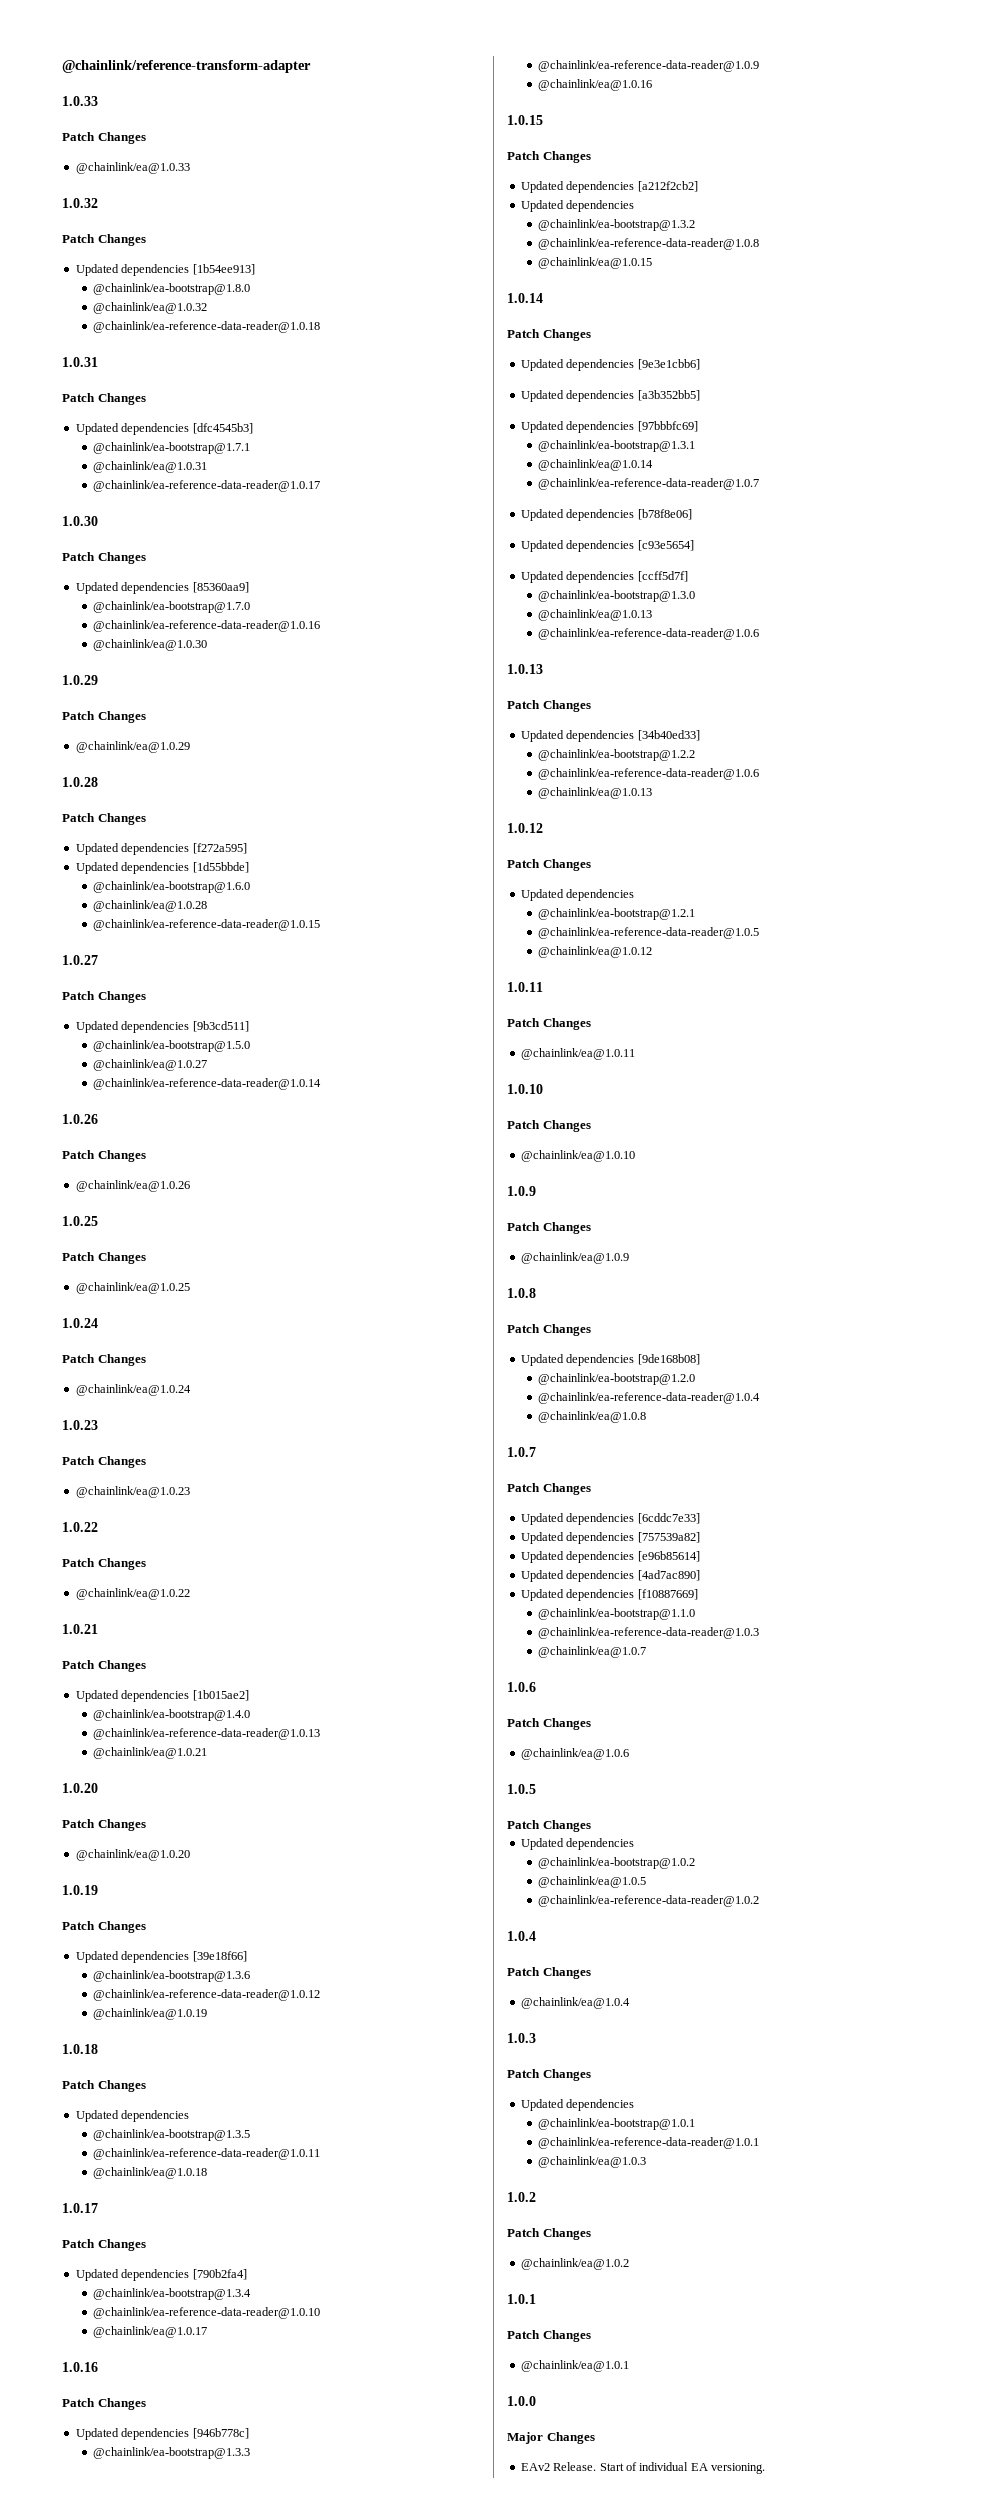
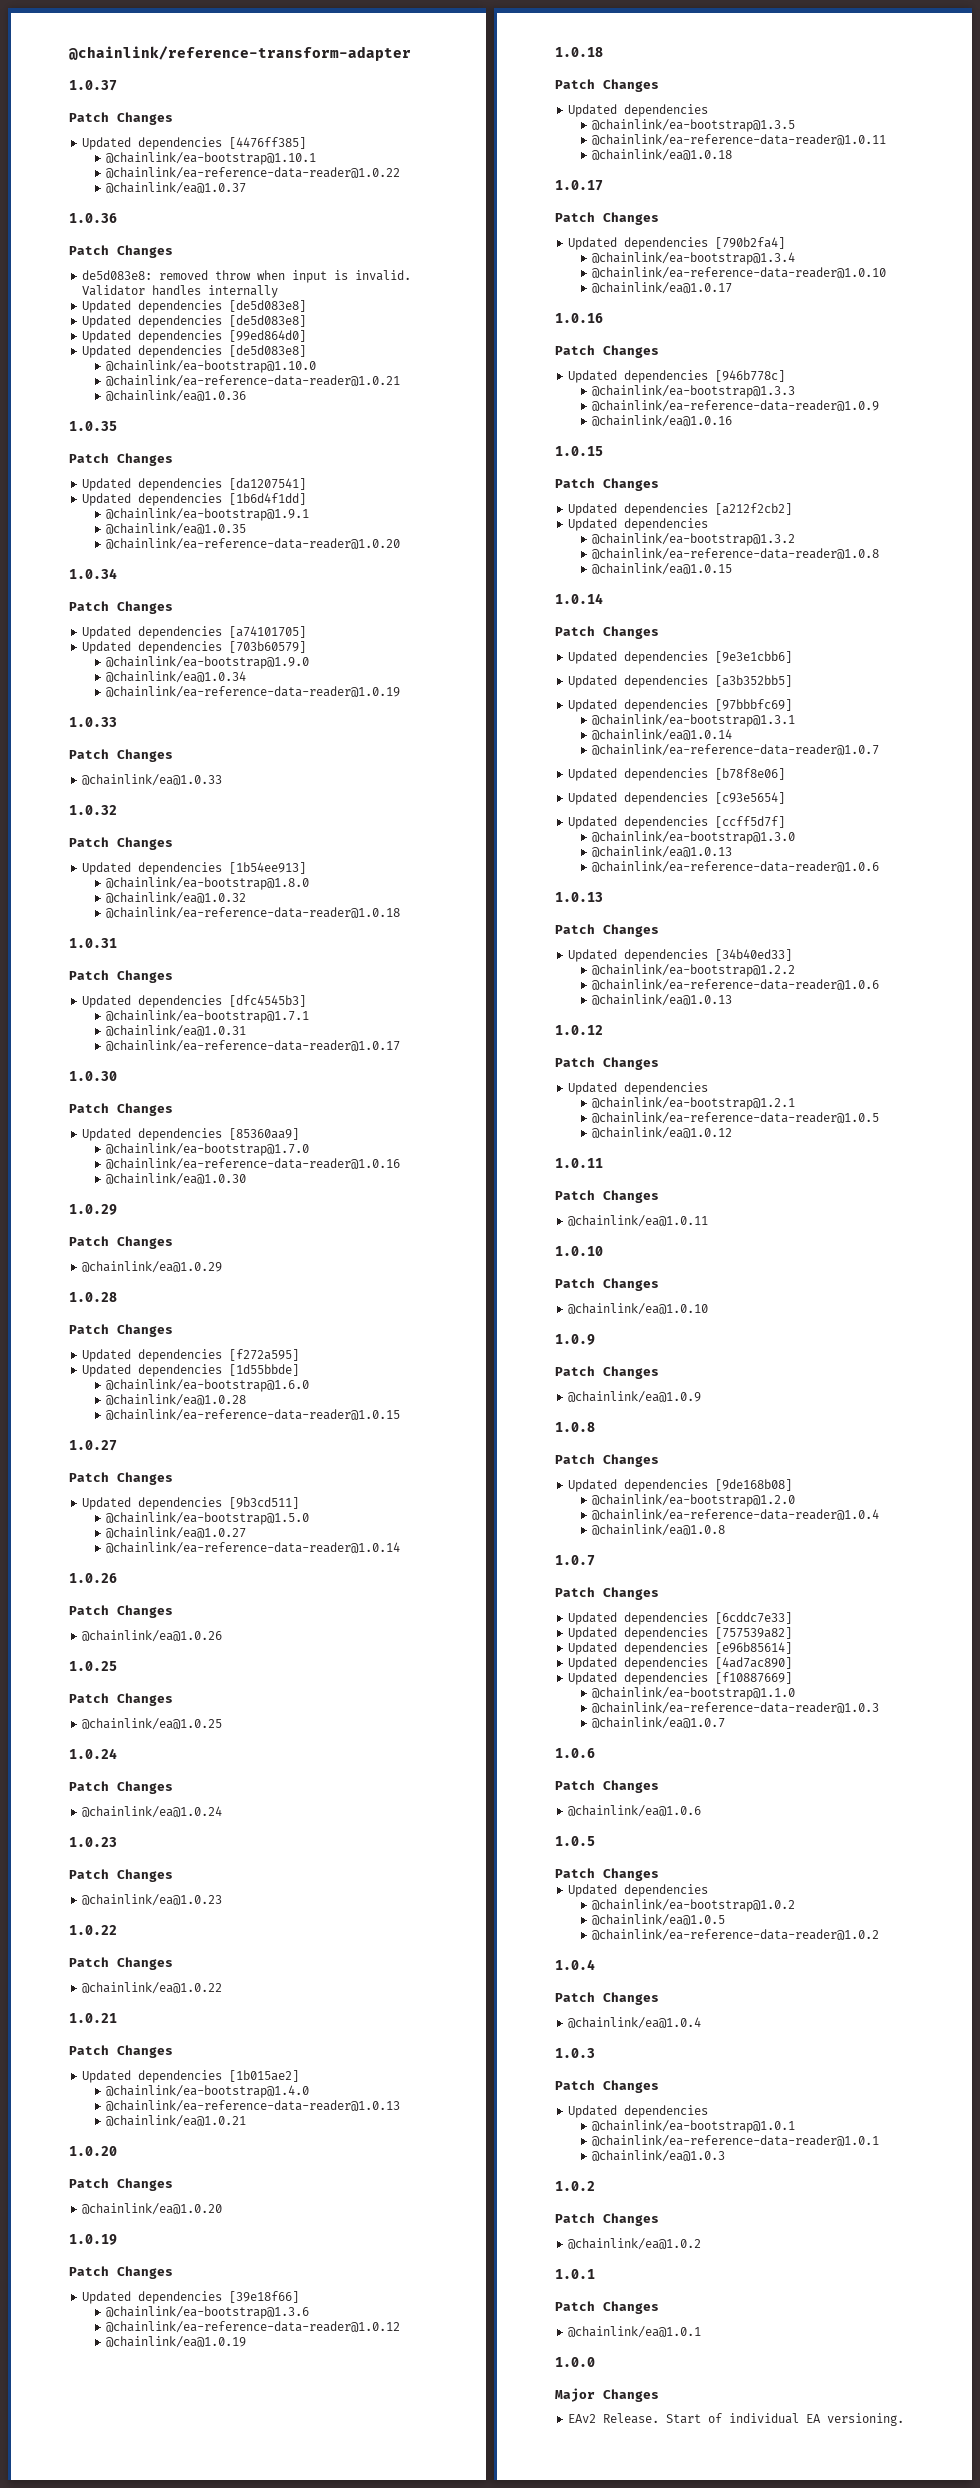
+ 1.0.37
+ Patch Changes
+ Updated dependencies [4476ff385]
+ @chainlink/ea-bootstrap@1.10.1
+ @chainlink/ea-reference-data-reader@1.0.22
+ @chainlink/ea@1.0.37
+ 1.0.36
+ Patch Changes
+ de5d083e8: removed throw when input is invalid. Validator handles internally
+ Updated dependencies [de5d083e8]
+ Updated dependencies [de5d083e8]
+ Updated dependencies [99ed864d0]
+ Updated dependencies [de5d083e8]
+ @chainlink/ea-bootstrap@1.10.0
+ @chainlink/ea-reference-data-reader@1.0.21
+ @chainlink/ea@1.0.36
+ 1.0.35
+ Patch Changes
+ Updated dependencies [da1207541]
+ Updated dependencies [1b6d4f1dd]
+ @chainlink/ea-bootstrap@1.9.1
+ @chainlink/ea@1.0.35
+ @chainlink/ea-reference-data-reader@1.0.20
+ 1.0.34
+ Patch Changes
+ Updated dependencies [a74101705]
+ Updated dependencies [703b60579]
+ @chainlink/ea-bootstrap@1.9.0
+ @chainlink/ea@1.0.34
+ @chainlink/ea-reference-data-reader@1.0.19

